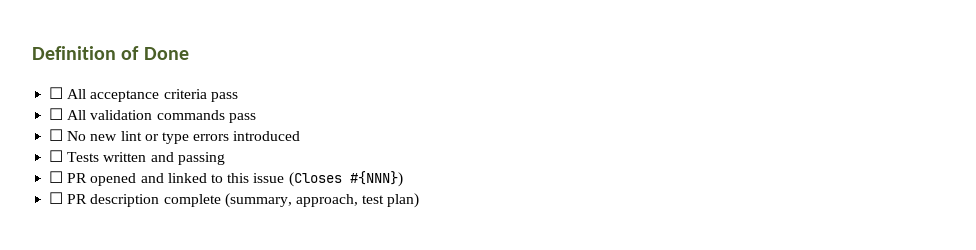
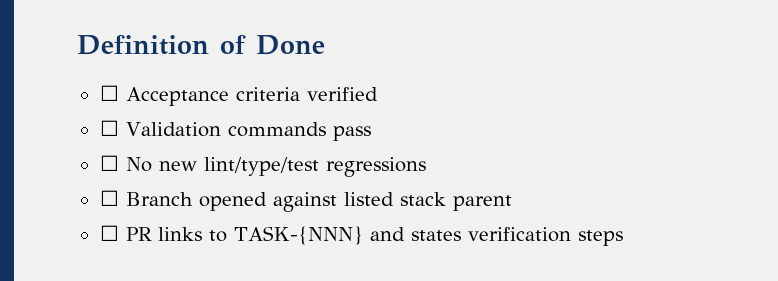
- ☐ All acceptance criteria pass
- ☐ All validation commands pass
+ ☐ Acceptance criteria verified
+ ☐ Validation commands pass
- ☐ No new lint or type errors introduced
- ☐ Tests written and passing
- ☐ PR opened and linked to this issue (Closes #{NNN})
- ☐ PR description complete (summary, approach, test plan)
+ ☐ No new lint/type/test regressions
+ ☐ Branch opened against listed stack parent
+ ☐ PR links to TASK-{NNN} and states verification steps

